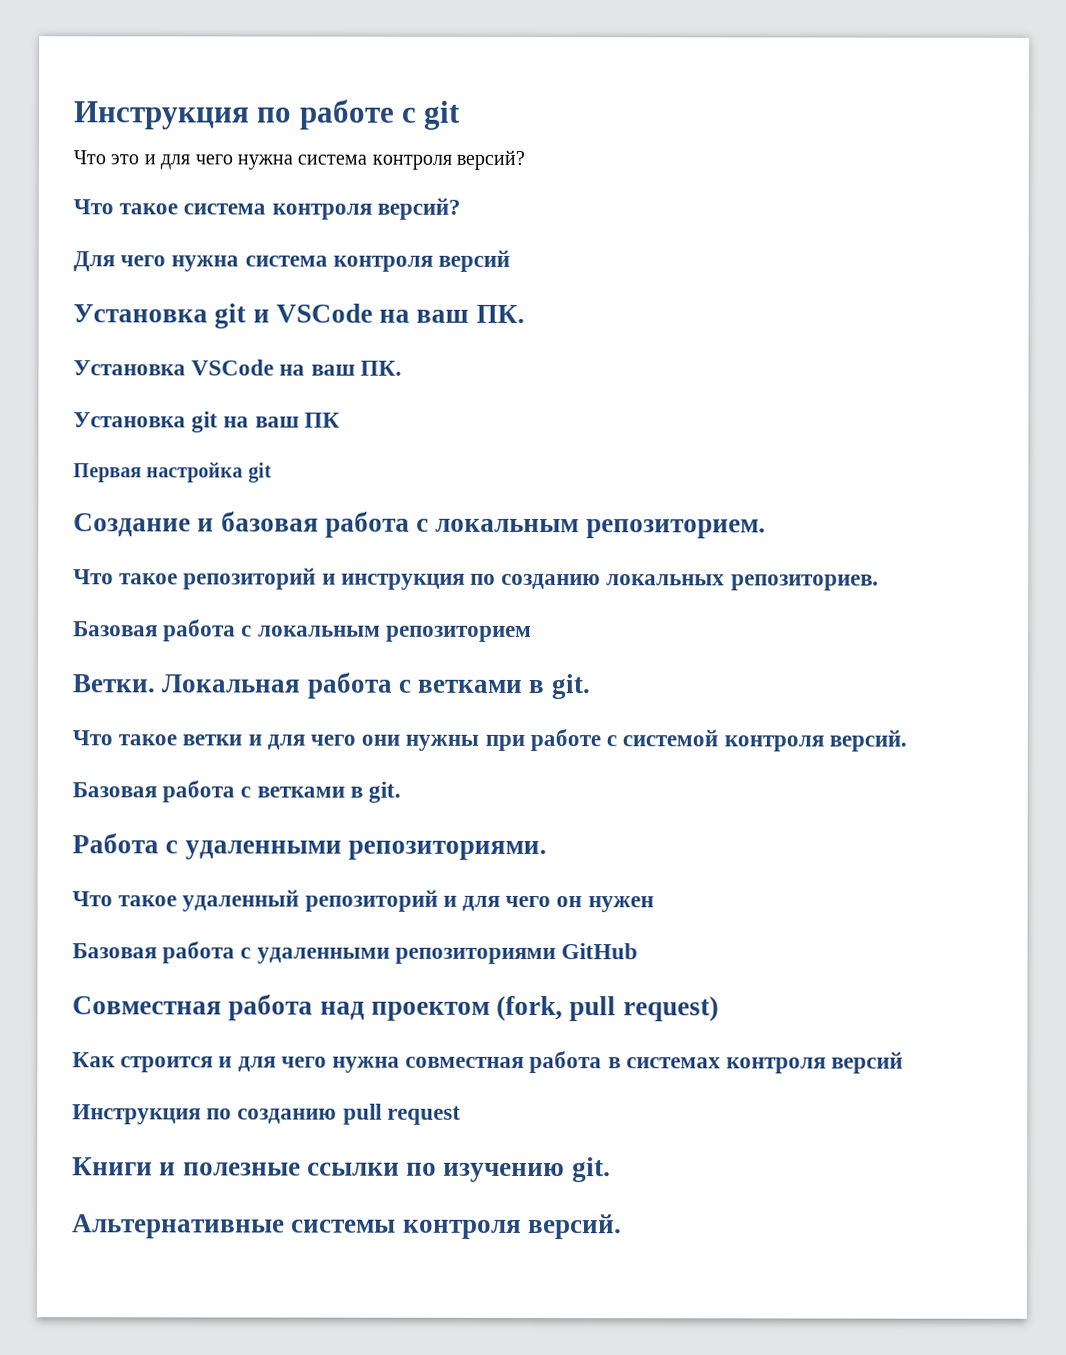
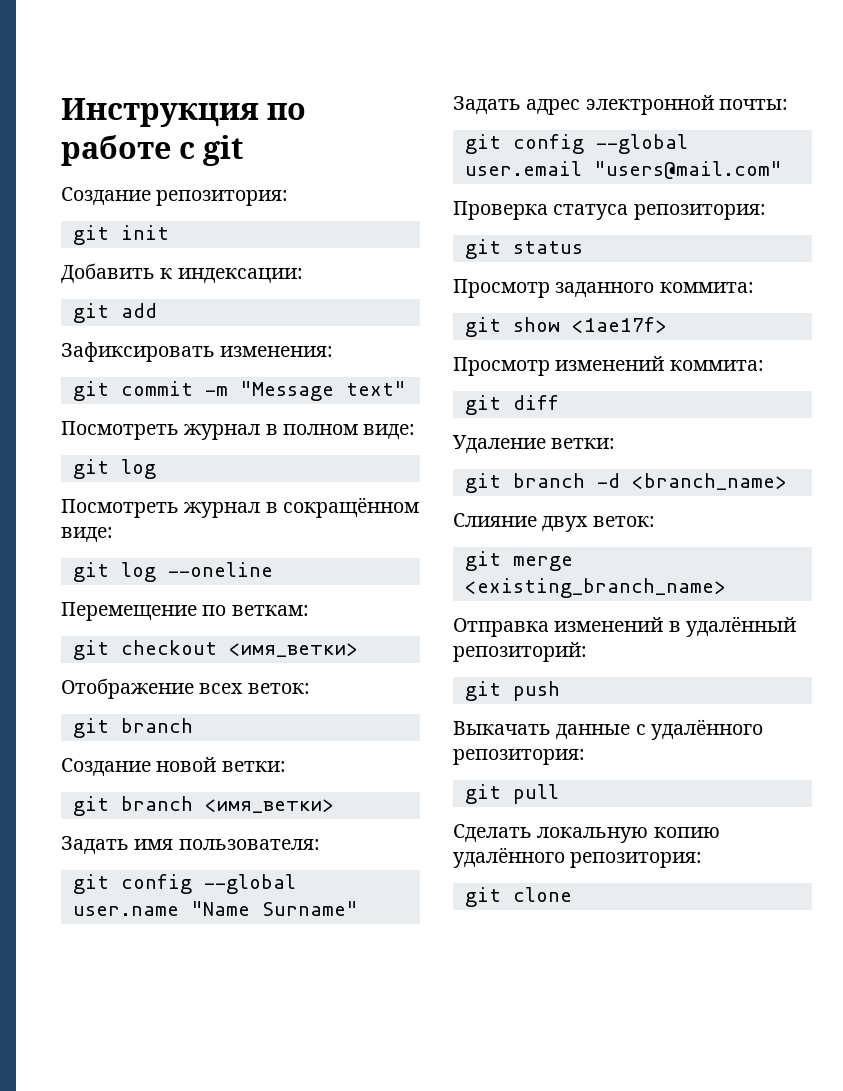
- Что это и для чего нужна система контроля версий?
- Что такое система контроля версий?
- Для чего нужна система контроля версий
- Установка git и VSCode на ваш ПК.
- Установка VSCode на ваш ПК.
- Установка git на ваш ПК
- Первая настройка git
- Создание и базовая работа с локальным репозиторием.
- Что такое репозиторий и инструкция по созданию локальных репозиториев.
- Базовая работа с локальным репозиторием
- Ветки. Локальная работа с ветками в git.
- Что такое ветки и для чего они нужны при работе с системой контроля версий.
- Базовая работа с ветками в git.
- Работа с удаленными репозиториями.
- Что такое удаленный репозиторий и для чего он нужен
- Базовая работа с удаленными репозиториями GitHub
- Совместная работа над проектом (fork, pull request)
- Как строится и для чего нужна совместная работа в системах контроля версий
- Инструкция по созданию pull request
- Книги и полезные ссылки по изучению git.
- Альтернативные системы контроля версий.
+ Создание репозитория:
+ git init
+ Добавить к индексации:
+ git add
+ Зафиксировать изменения:
+ git commit -m "Message text"
+ Посмотреть журнал в полном виде:
+ git log
+ Посмотреть журнал в сокращённом виде:
+ git log --oneline
+ Перемещение по веткам:
+ git checkout <имя_ветки>
+ Отображение всех веток:
+ git branch
+ Создание новой ветки:
+ git branch <имя_ветки>
+ Задать имя пользователя:
+ git config --global user.name "Name Surname"
+ Задать адрес электронной почты:
+ git config --global user.email "users@mail.com"
+ Проверка статуса репозитория:
+ git status
+ Просмотр заданного коммита:
+ git show <1ae17f>
+ Просмотр изменений коммита:
+ git diff
+ Удаление ветки:
+ git branch -d <branch_name>
+ Слияние двух веток:
+ git merge <existing_branch_name>
+ Отправка изменений в удалённый репозиторий:
+ git push
+ Выкачать данные с удалённого репозитория:
+ git pull
+ Сделать локальную копию удалённого репозитория:
+ git clone

